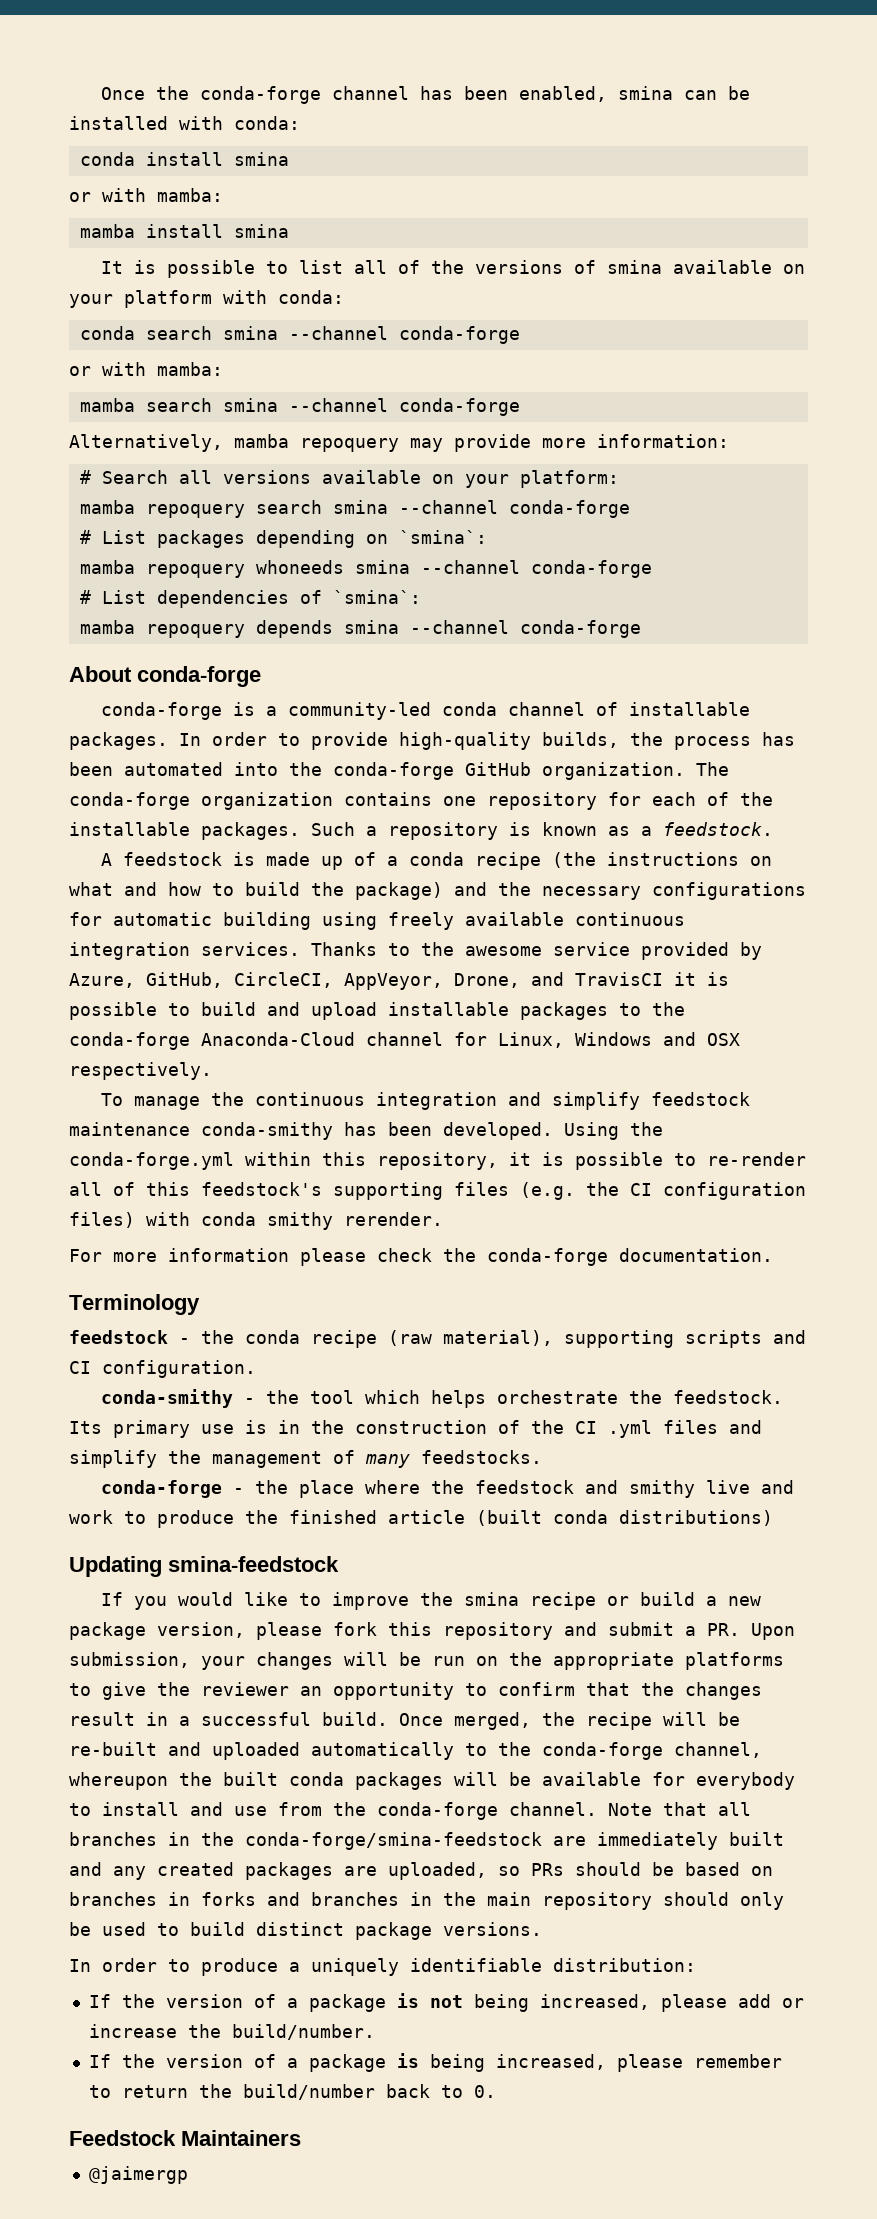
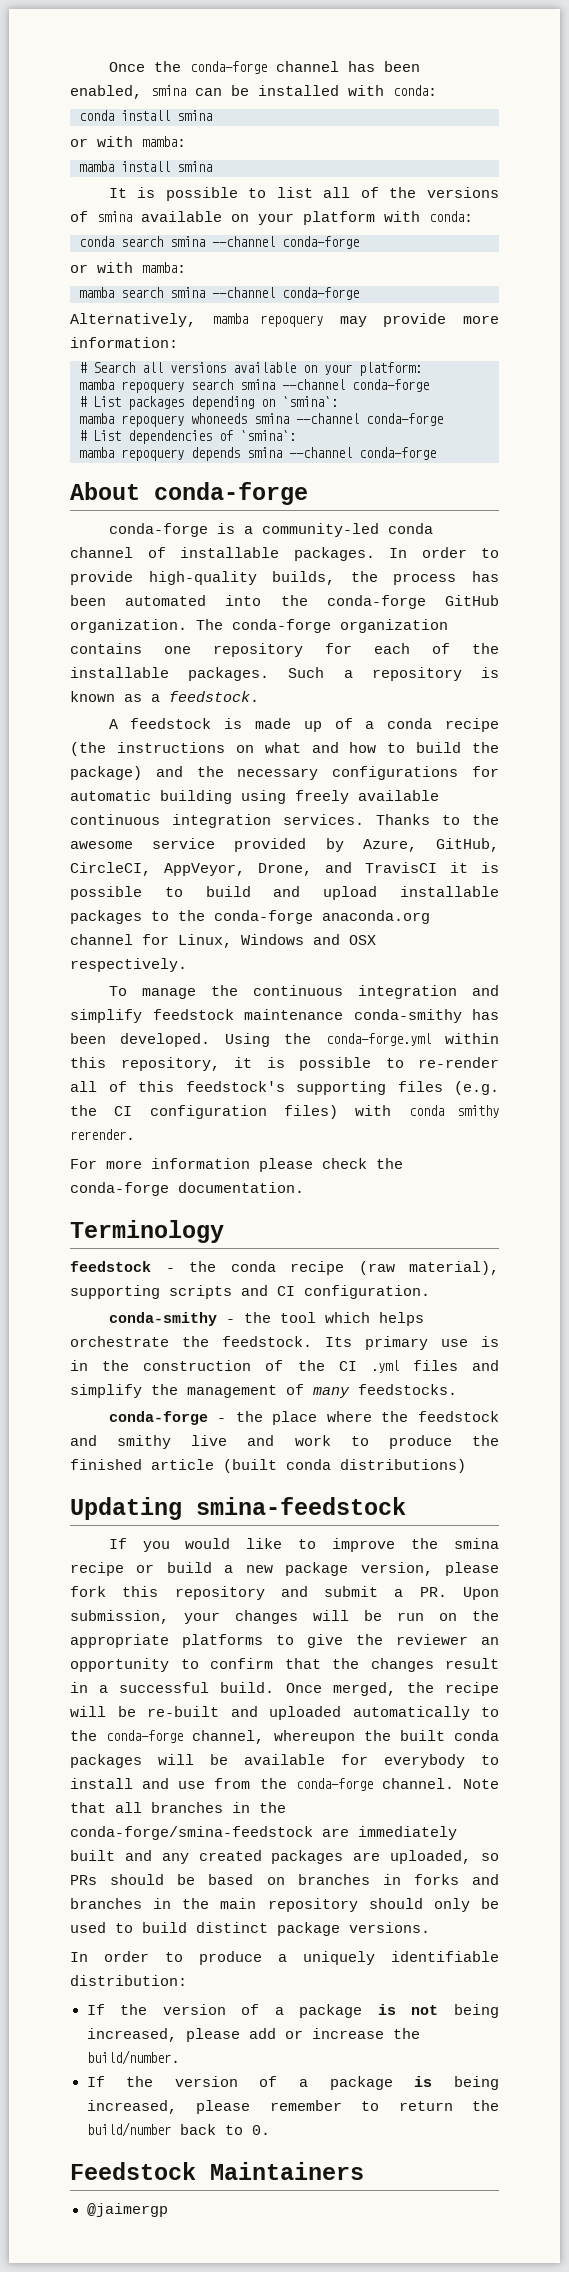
- Thanks to the awesome service provided by Azure, GitHub, CircleCI, AppVeyor, Drone, and TravisCI it is possible to build and upload installable packages to the conda-forge Anaconda-Cloud channel for Linux, Windows and OSX respectively.
+ Thanks to the awesome service provided by Azure, GitHub, CircleCI, AppVeyor, Drone, and TravisCI it is possible to build and upload installable packages to the conda-forge anaconda.org channel for Linux, Windows and OSX respectively.

